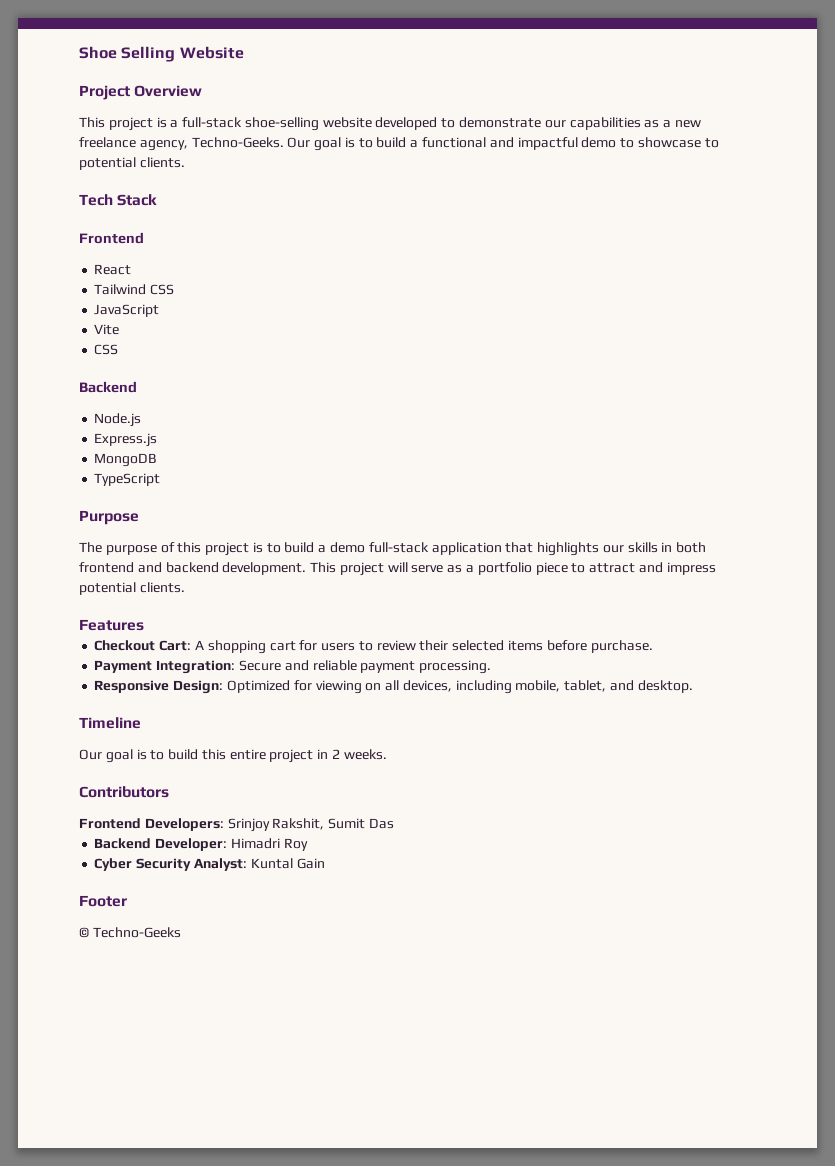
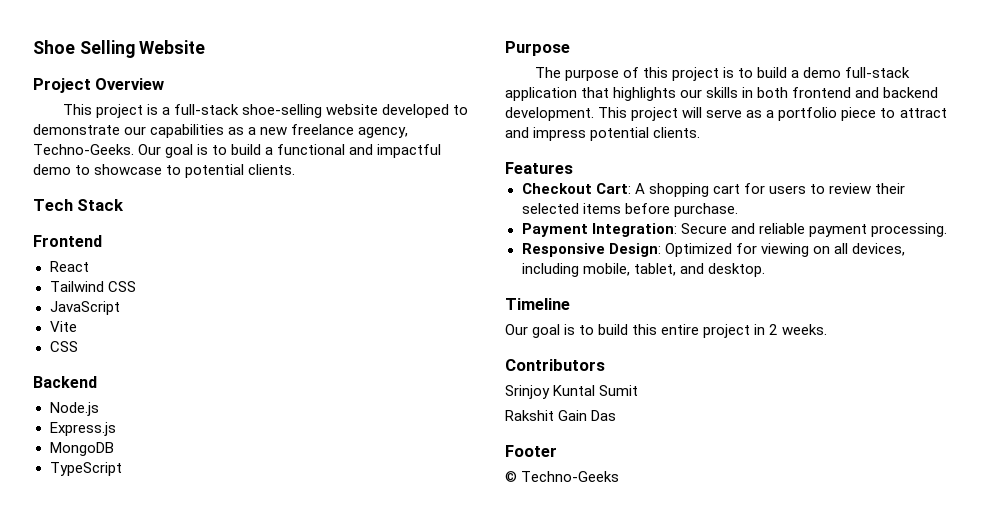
- Frontend Developers: Srinjoy Rakshit, Sumit Das
+ Srinjoy Kuntal Sumit
+ Rakshit Gain Das
- Backend Developer: Himadri Roy
- Cyber Security Analyst: Kuntal Gain

